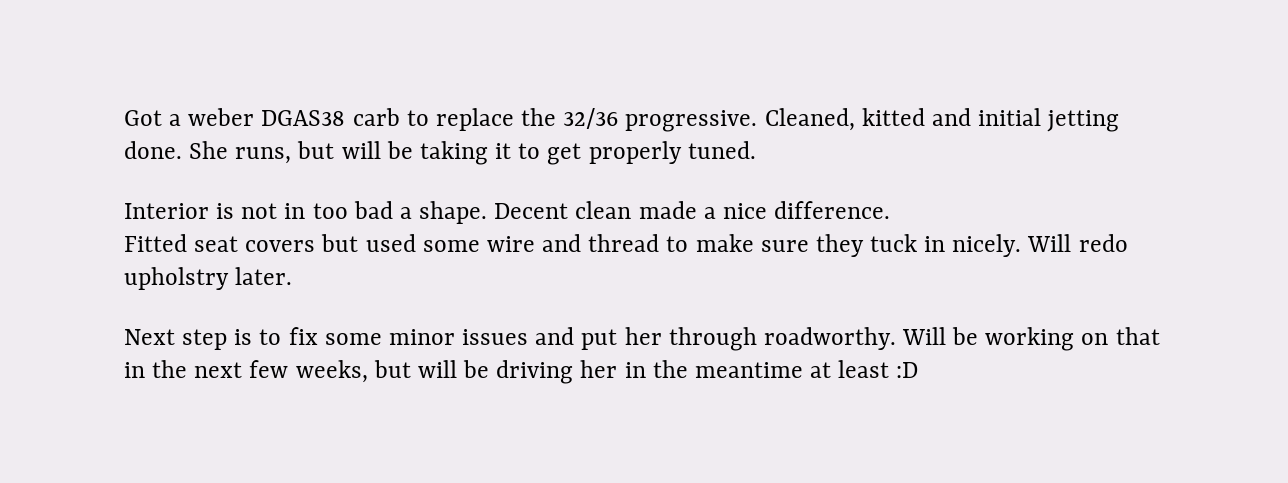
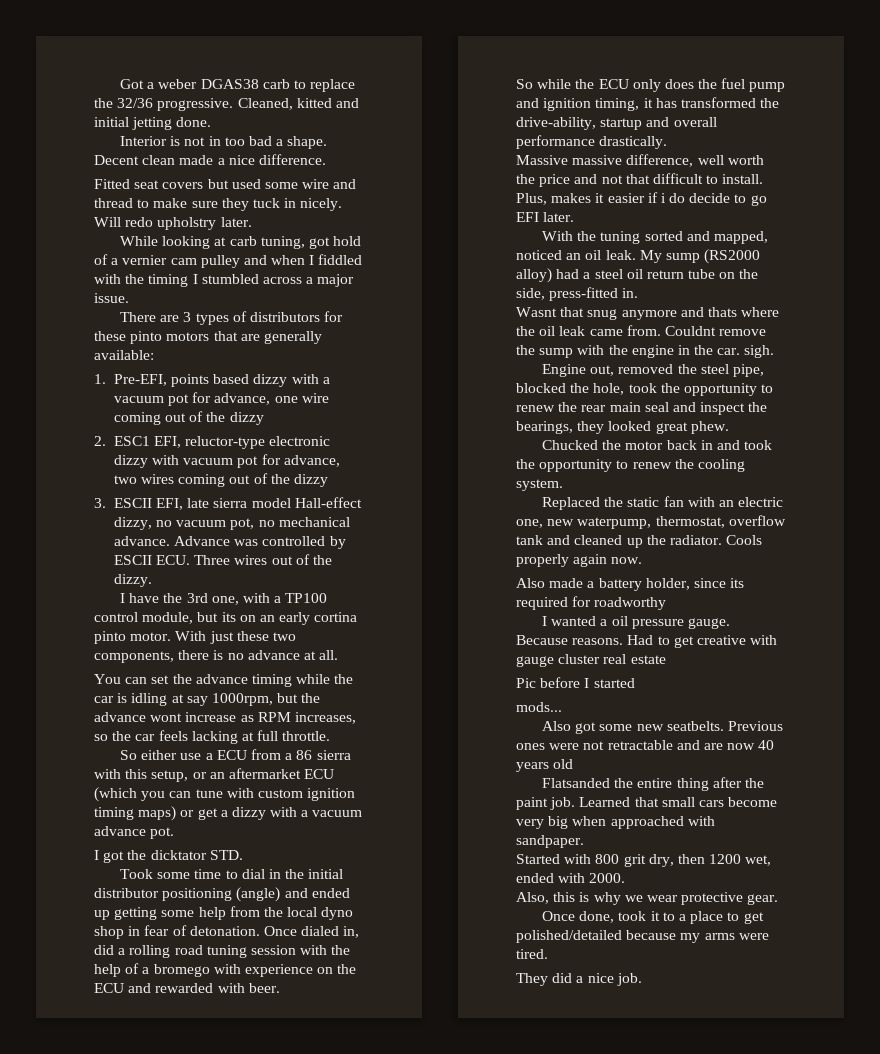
- She runs, but will be taking it to get properly tuned.
- Next step is to fix some minor issues and put her through roadworthy. Will be working on that in the next few weeks, but will be driving her in the meantime at least :D
+ While looking at carb tuning, got hold of a vernier cam pulley and when I fiddled with the timing I stumbled across a major issue.
+ There are 3 types of distributors for these pinto motors that are generally available:
+ 1. Pre-EFI, points based dizzy with a vacuum pot for advance, one wire coming out of the dizzy
+ 2. ESC1 EFI, reluctor-type electronic dizzy with vacuum pot for advance, two wires coming out of the dizzy
+ 3. ESCII EFI, late sierra model Hall-effect dizzy, no vacuum pot, no mechanical advance. Advance was controlled by ESCII ECU. Three wires out of the dizzy.
+ I have the 3rd one, with a TP100 control module, but its on an early cortina pinto motor. With just these two components, there is no advance at all.
+ You can set the advance timing while the car is idling at say 1000rpm, but the advance wont increase as RPM increases, so the car feels lacking at full throttle.
+ So either use a ECU from a 86 sierra with this setup, or an aftermarket ECU (which you can tune with custom ignition timing maps) or get a dizzy with a vacuum advance pot.
+ I got the dicktator STD.
+ Took some time to dial in the initial distributor positioning (angle) and ended up getting some help from the local dyno shop in fear of detonation. Once dialed in, did a rolling road tuning session with the help of a bromego with experience on the ECU and rewarded with beer.
+ So while the ECU only does the fuel pump and ignition timing, it has transformed the drive-ability, startup and overall performance drastically.
+ Massive massive difference, well worth the price and not that difficult to install. Plus, makes it easier if i do decide to go EFI later.
+ With the tuning sorted and mapped, noticed an oil leak. My sump (RS2000 alloy) had a steel oil return tube on the side, press-fitted in.
+ Wasnt that snug anymore and thats where the oil leak came from. Couldnt remove the sump with the engine in the car. sigh.
+ Engine out, removed the steel pipe, blocked the hole, took the opportunity to renew the rear main seal and inspect the bearings, they looked great phew.
+ Chucked the motor back in and took the opportunity to renew the cooling system.
+ Replaced the static fan with an electric one, new waterpump, thermostat, overflow tank and cleaned up the radiator. Cools properly again now.
+ Also made a battery holder, since its required for roadworthy
+ I wanted a oil pressure gauge. Because reasons. Had to get creative with gauge cluster real estate
+ Pic before I started
+ mods...
+ Also got some new seatbelts. Previous ones were not retractable and are now 40 years old
+ Flatsanded the entire thing after the paint job. Learned that small cars become very big when approached with sandpaper.
+ Started with 800 grit dry, then 1200 wet, ended with 2000.
+ Also, this is why we wear protective gear.
+ Once done, took it to a place to get polished/detailed because my arms were tired.
+ They did a nice job.

